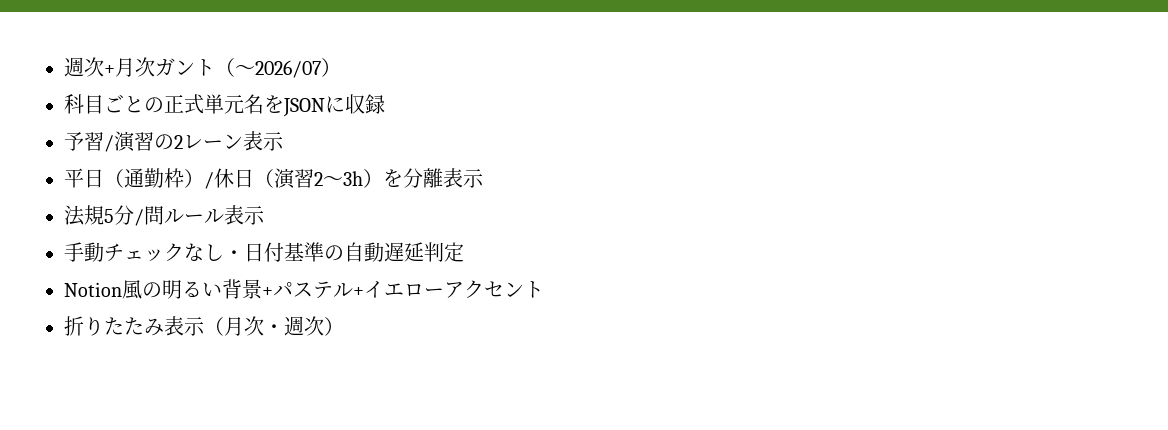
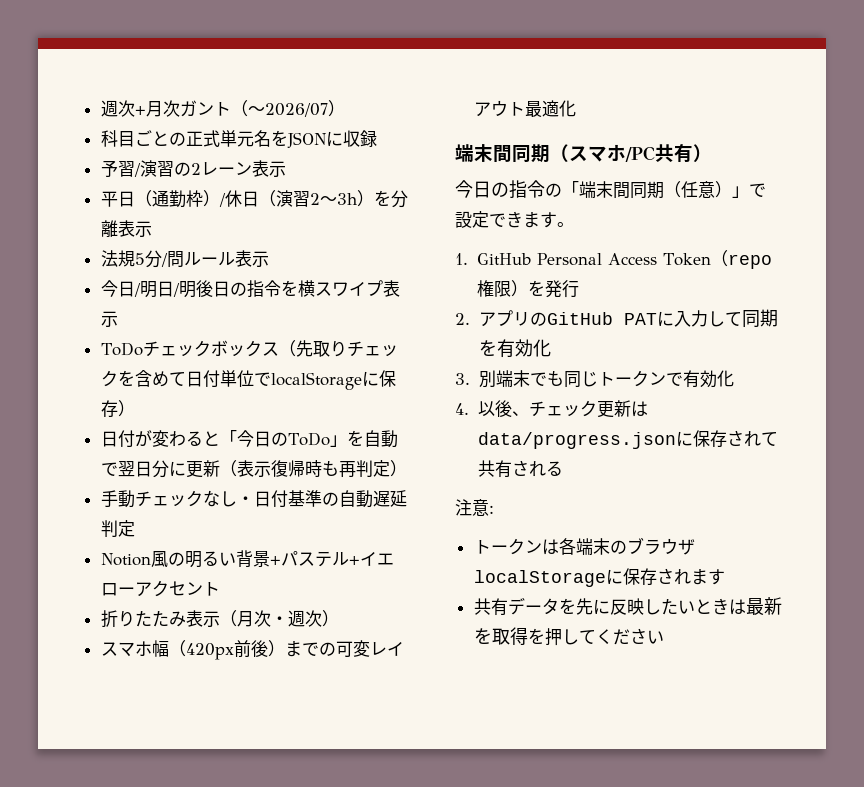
+ 今日/明日/明後日の指令を横スワイプ表示
+ ToDoチェックボックス（先取りチェックを含めて日付単位でlocalStorageに保存）
+ 日付が変わると「今日のToDo」を自動で翌日分に更新（表示復帰時も再判定）
+ スマホ幅（420px前後）までの可変レイアウト最適化
+ 端末間同期（スマホ/PC共有）
+ 今日の指令の「端末間同期（任意）」で設定できます。
+ 1. GitHub Personal Access Token（repo権限）を発行
+ 2.アプリのGitHub PATに入力して同期を有効化
+ 3.別端末でも同じトークンで有効化
+ 4.以後、チェック更新はdata/progress.jsonに保存されて共有される
+ 注意:
+ トークンは各端末のブラウザlocalStorageに保存されます
+ 共有データを先に反映したいときは最新を取得を押してください

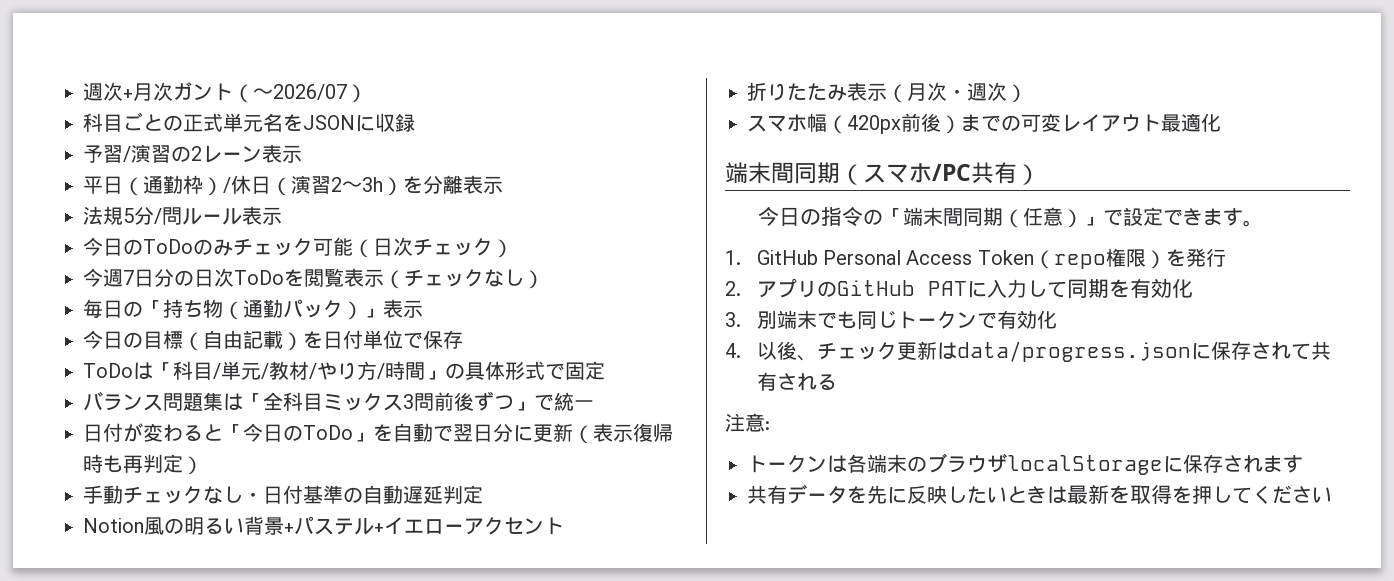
- 今日/明日/明後日の指令を横スワイプ表示
- ToDoチェックボックス（先取りチェックを含めて日付単位でlocalStorageに保存）
+ 今日のToDoのみチェック可能（日次チェック）
+ 今週7日分の日次ToDoを閲覧表示（チェックなし）
+ 毎日の「持ち物（通勤パック）」表示
+ 今日の目標（自由記載）を日付単位で保存
+ ToDoは「科目/単元/教材/やり方/時間」の具体形式で固定
+ バランス問題集は「全科目ミックス3問前後ずつ」で統一

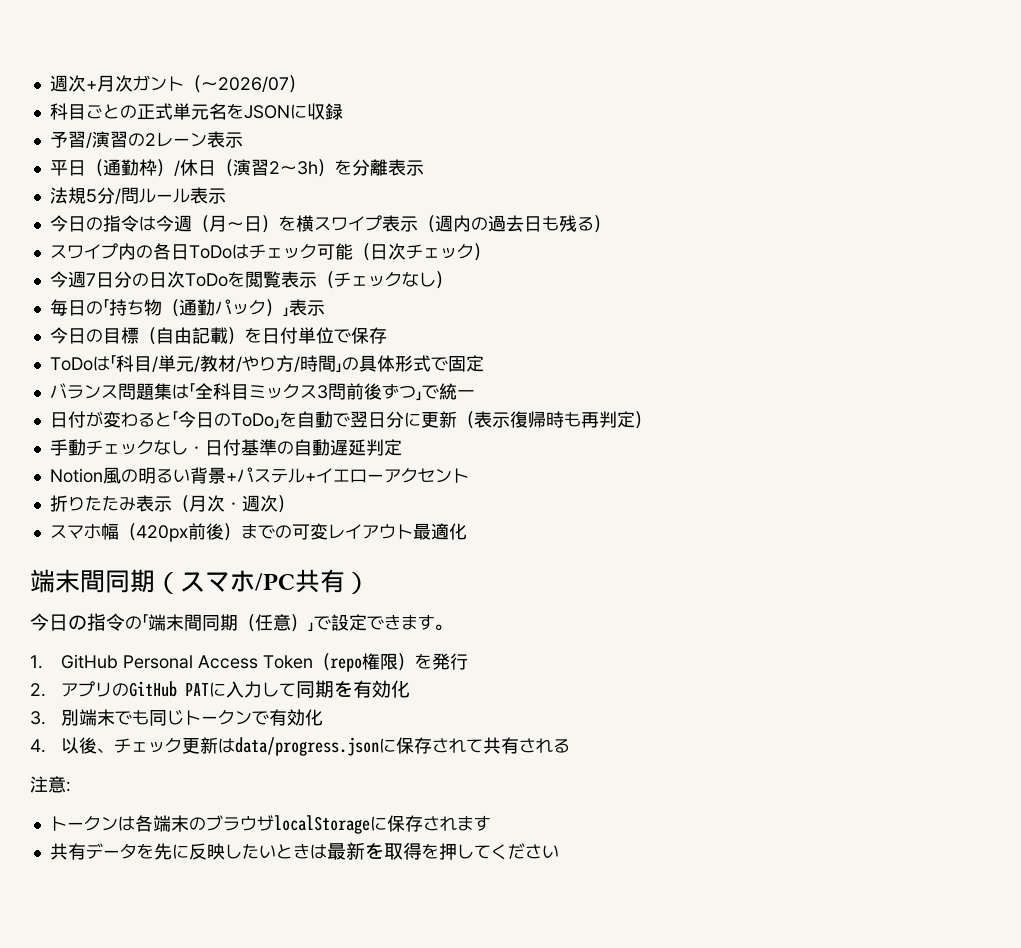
- 今日のToDoのみチェック可能（日次チェック）
+ 今日の指令は今週（月〜日）を横スワイプ表示（週内の過去日も残る）
+ スワイプ内の各日ToDoはチェック可能（日次チェック）

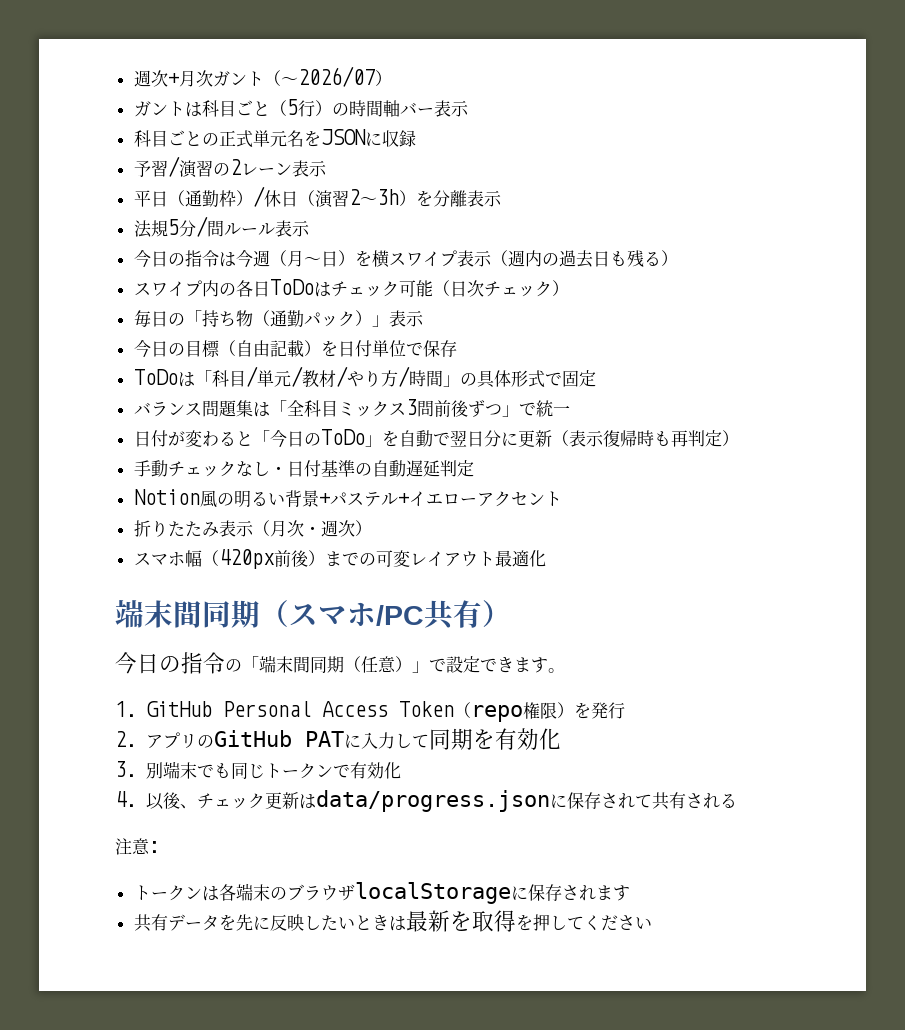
+ ガントは科目ごと（5行）の時間軸バー表示
- 今週7日分の日次ToDoを閲覧表示（チェックなし）

